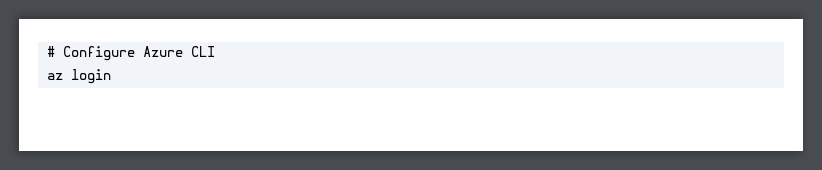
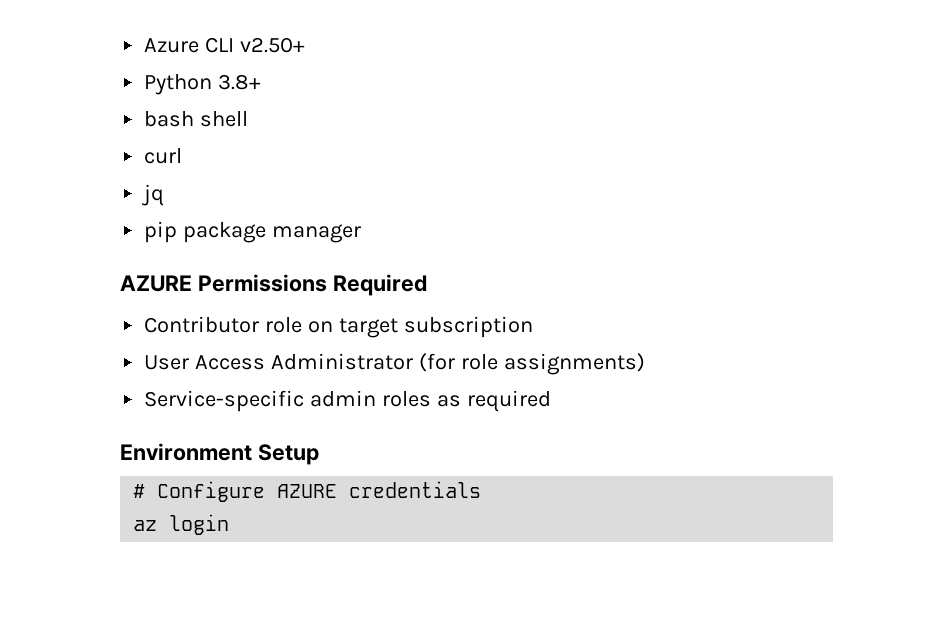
- # Configure Azure CLI
+ Azure CLI v2.50+
+ Python 3.8+
+ bash shell
+ curl
+ jq
+ pip package manager
+ AZURE Permissions Required
+ Contributor role on target subscription
+ User Access Administrator (for role assignments)
+ Service-specific admin roles as required
+ Environment Setup
+ # Configure AZURE credentials

